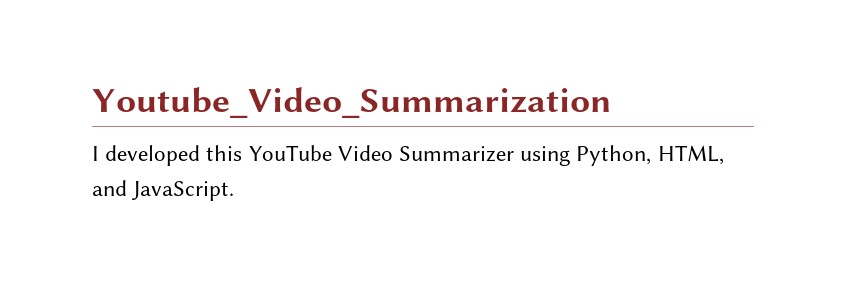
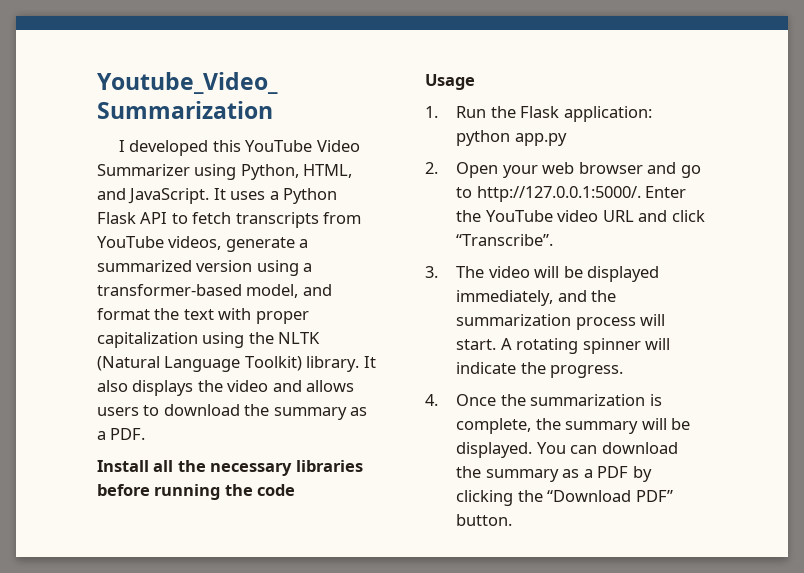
+ It uses a Python Flask API to fetch transcripts from YouTube videos, generate a summarized version using a transformer-based model, and format the text with proper capitalization using the NLTK (Natural Language Toolkit) library. It also displays the video and allows users to download the summary as a PDF.
+ Install all the necessary libraries before running the code
+ Usage
+ 1. Run the Flask application: python app.py
+ 2. Open your web browser and go to http://127.0.0.1:5000/. Enter the YouTube video URL and click “Transcribe”.
+ 3. The video will be displayed immediately, and the summarization process will start. A rotating spinner will indicate the progress.
+ 4. Once the summarization is complete, the summary will be displayed. You can download the summary as a PDF by clicking the “Download PDF” button.

